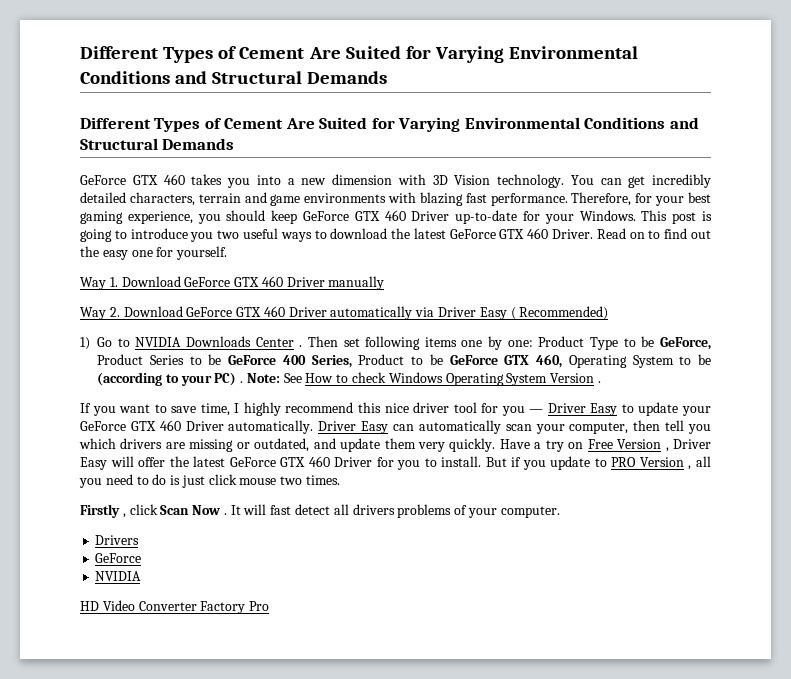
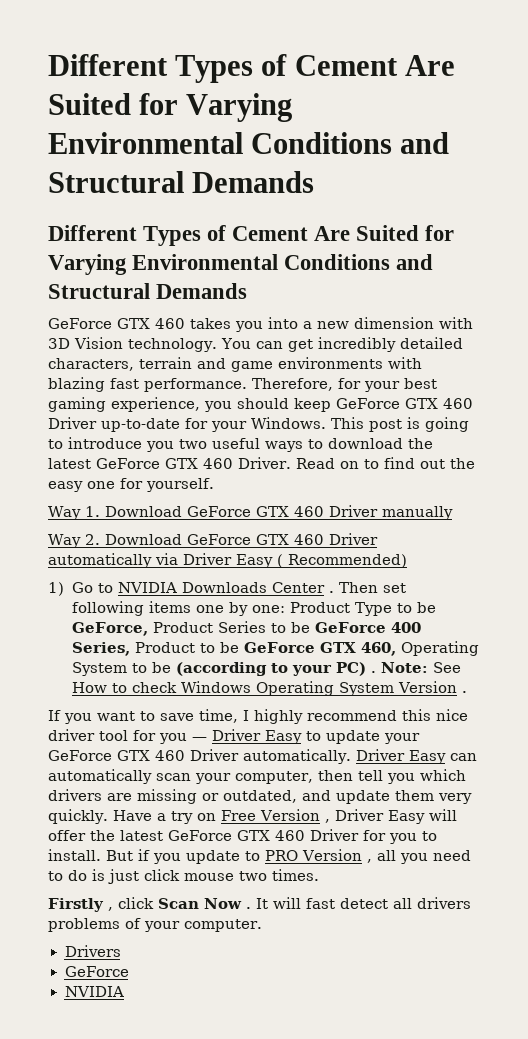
- HD Video Converter Factory Pro

